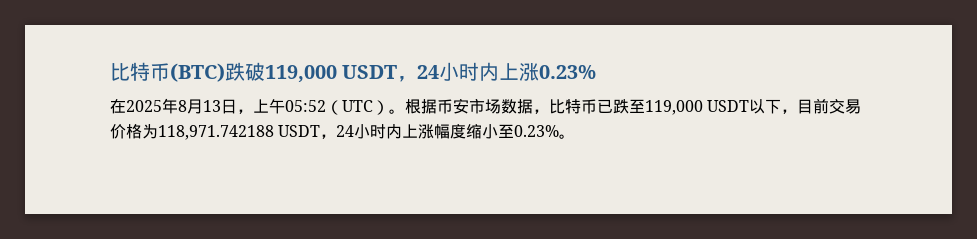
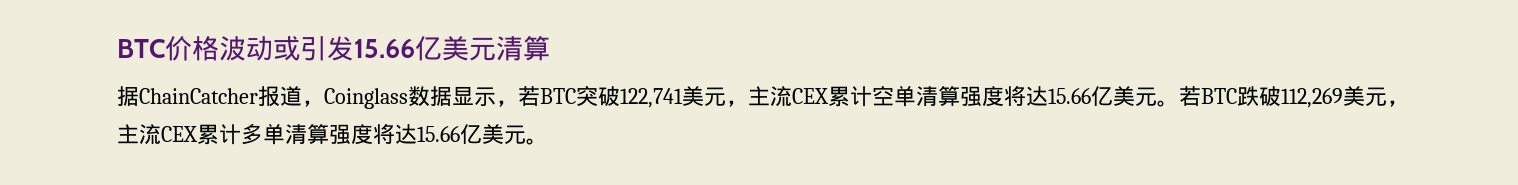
- 比特币(BTC)跌破119,000 USDT，24小时内上涨0.23%
- 在2025年8月13日，上午05:52（UTC）。根据币安市场数据，比特币已跌至119,000 USDT以下，目前交易价格为118,971.742188 USDT，24小时内上涨幅度缩小至0.23%。
+ BTC价格波动或引发15.66亿美元清算
+ 据ChainCatcher报道，Coinglass数据显示，若BTC突破122,741美元，主流CEX累计空单清算强度将达15.66亿美元。若BTC跌破112,269美元，主流CEX累计多单清算强度将达15.66亿美元。

